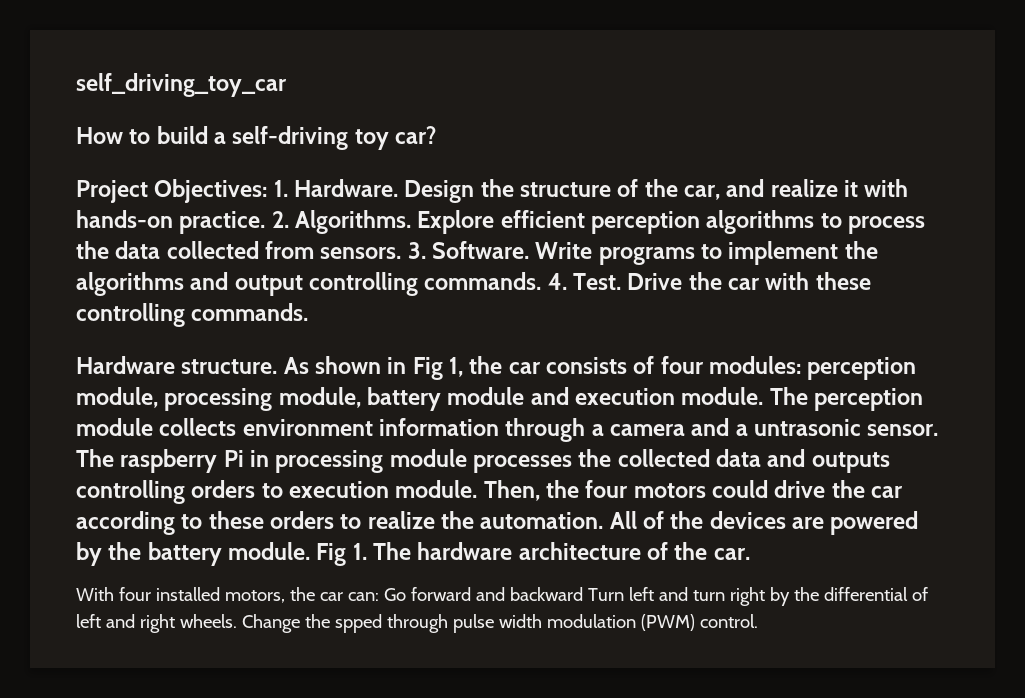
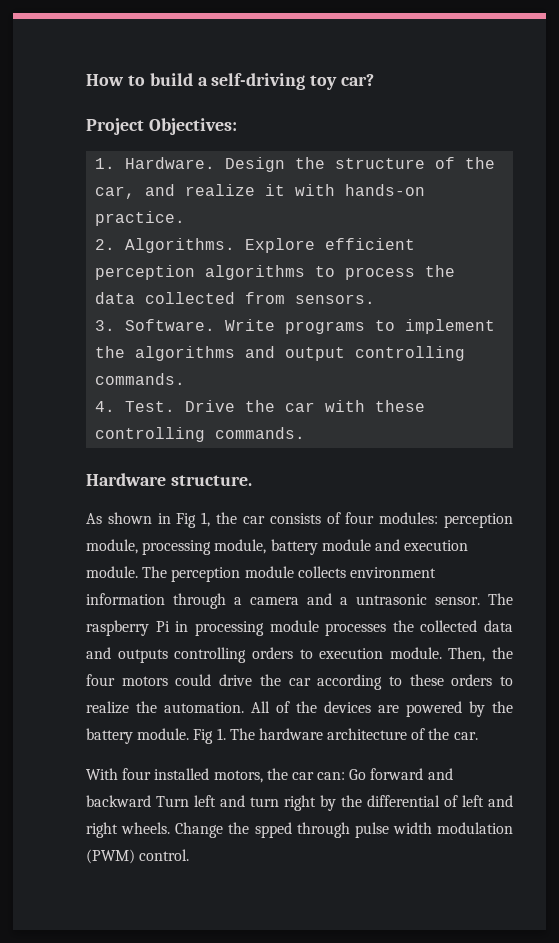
- self_driving_toy_car
- Project Objectives: 1. Hardware.
+ Project Objectives:
+ 1. Hardware.
- Design the structure of the car, and realize it with hands-on practice. 2. Algorithms.
+ Design the structure of the car, and realize it with hands-on practice.
+ 2. Algorithms.
- Explore efficient perception algorithms to process the data collected from sensors. 3. Software.
+ Explore efficient perception algorithms to process the data collected from sensors.
+ 3. Software.
- Write programs to implement the algorithms and output controlling commands. 4. Test.
+ Write programs to implement the algorithms and output controlling commands.
+ 4. Test.
- Hardware structure. As shown in Fig 1, the car consists of four modules: perception module, processing module, battery module and execution module.
+ Hardware structure.
+ As shown in Fig 1, the car consists of four modules: perception module, processing module, battery module and execution module.

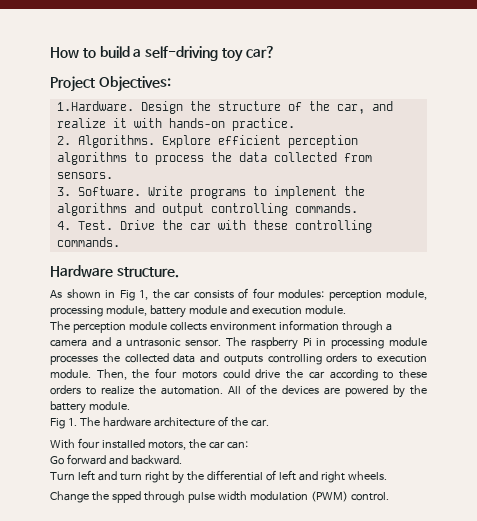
- 1. Hardware. Design the structure of the car, and realize it with hands-on practice.
+ 1.Hardware. Design the structure of the car, and realize it with hands-on practice.
- As shown in Fig 1, the car consists of four modules: perception module, processing module, battery module and execution module. The perception module collects environment information through a camera and a untrasonic sensor.
+ As shown in Fig 1, the car consists of four modules: perception module, processing module, battery module and execution module.
+ The perception module collects environment information through a camera and a untrasonic sensor.
- All of the devices are powered by the battery module. Fig 1. The hardware architecture of the car.
+ All of the devices are powered by the battery module.
+ Fig 1. The hardware architecture of the car.
- With four installed motors, the car can: Go forward and backward Turn left and turn right by the differential of left and right wheels. Change the spped through pulse width modulation (PWM) control.
+ With four installed motors, the car can:
+ Go forward and backward.
+ Turn left and turn right by the differential of left and right wheels.
+ Change the spped through pulse width modulation (PWM) control.

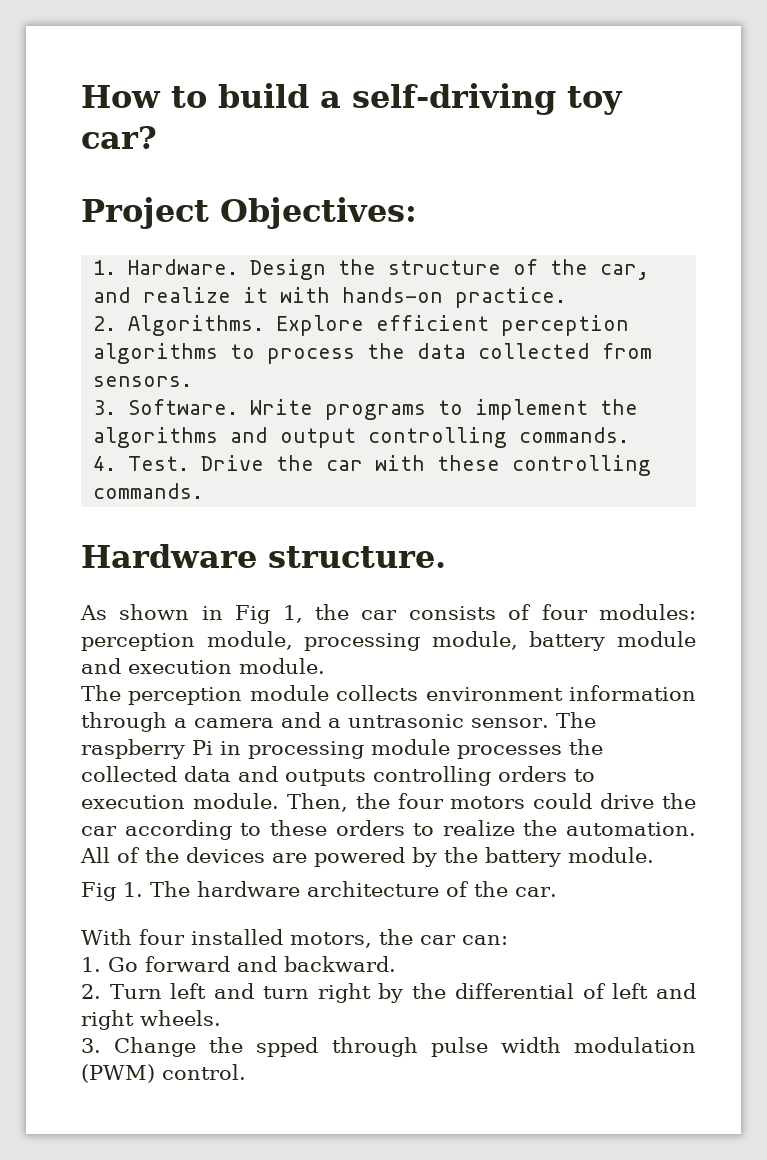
- 1.Hardware. Design the structure of the car, and realize it with hands-on practice.
+ 1. Hardware. Design the structure of the car, and realize it with hands-on practice.
- Go forward and backward.
+ 1. Go forward and backward.
- Turn left and turn right by the differential of left and right wheels.
+ 2. Turn left and turn right by the differential of left and right wheels.
- Change the spped through pulse width modulation (PWM) control.
+ 3. Change the spped through pulse width modulation (PWM) control.

